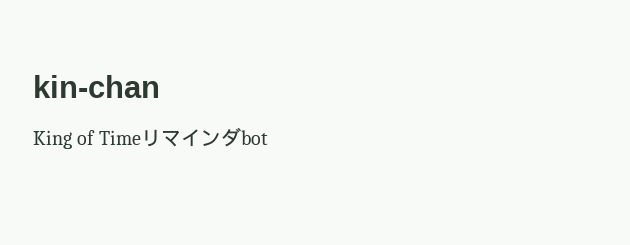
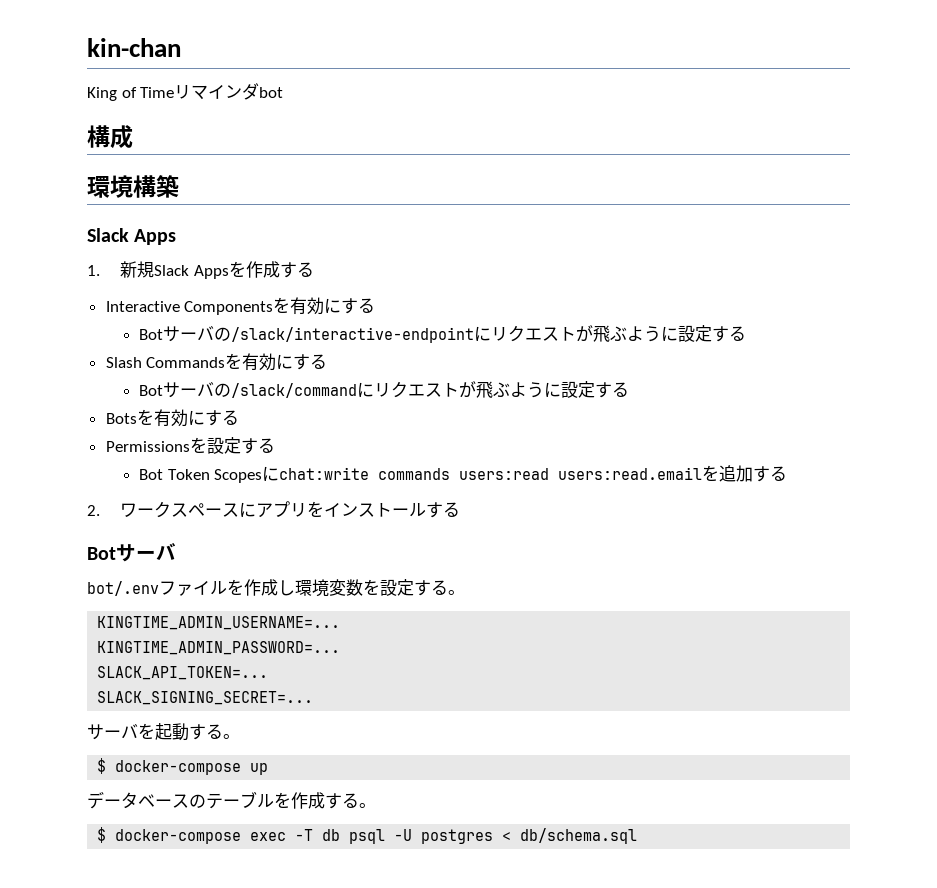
+ 構成
+ 環境構築
+ Slack Apps
+ 1.新規Slack Appsを作成する
+ Interactive Componentsを有効にする
+ Botサーバの/slack/interactive-endpointにリクエストが飛ぶように設定する
+ Slash Commandsを有効にする
+ Botサーバの/slack/commandにリクエストが飛ぶように設定する
+ Botsを有効にする
+ Permissionsを設定する
+ Bot Token Scopesにchat:write commands users:read users:read.emailを追加する
+ 2.ワークスペースにアプリをインストールする
+ Botサーバ
+ bot/.envファイルを作成し環境変数を設定する。
+ KINGTIME_ADMIN_USERNAME=...
+ KINGTIME_ADMIN_PASSWORD=...
+ SLACK_API_TOKEN=...
+ SLACK_SIGNING_SECRET=...
+ サーバを起動する。
+ $ docker-compose up
+ データベースのテーブルを作成する。
+ $ docker-compose exec -T db psql -U postgres < db/schema.sql

